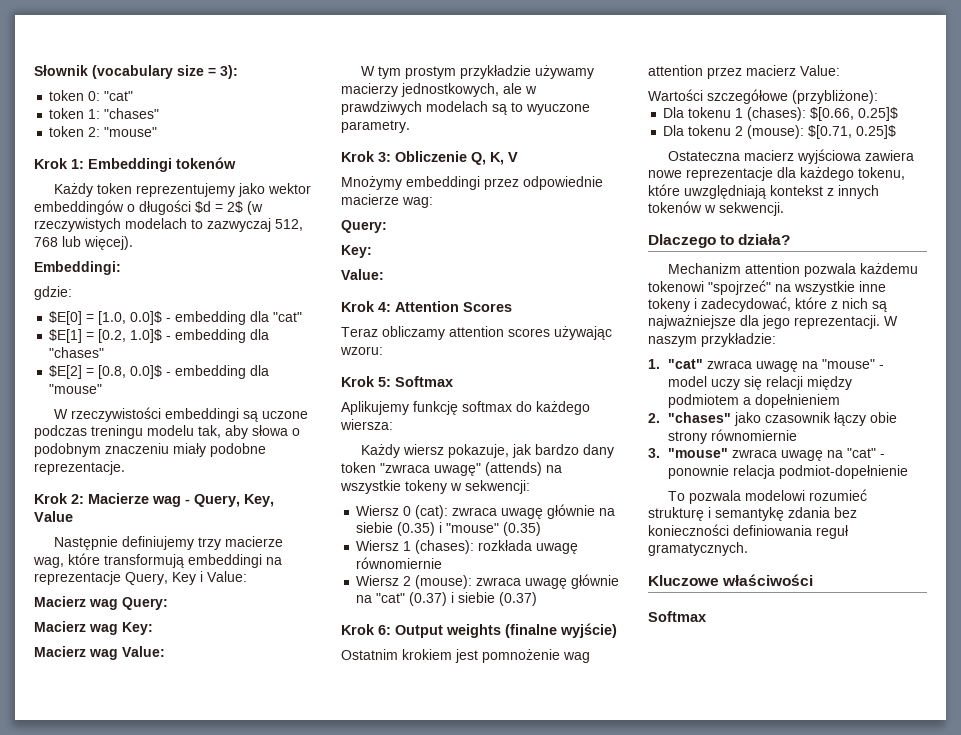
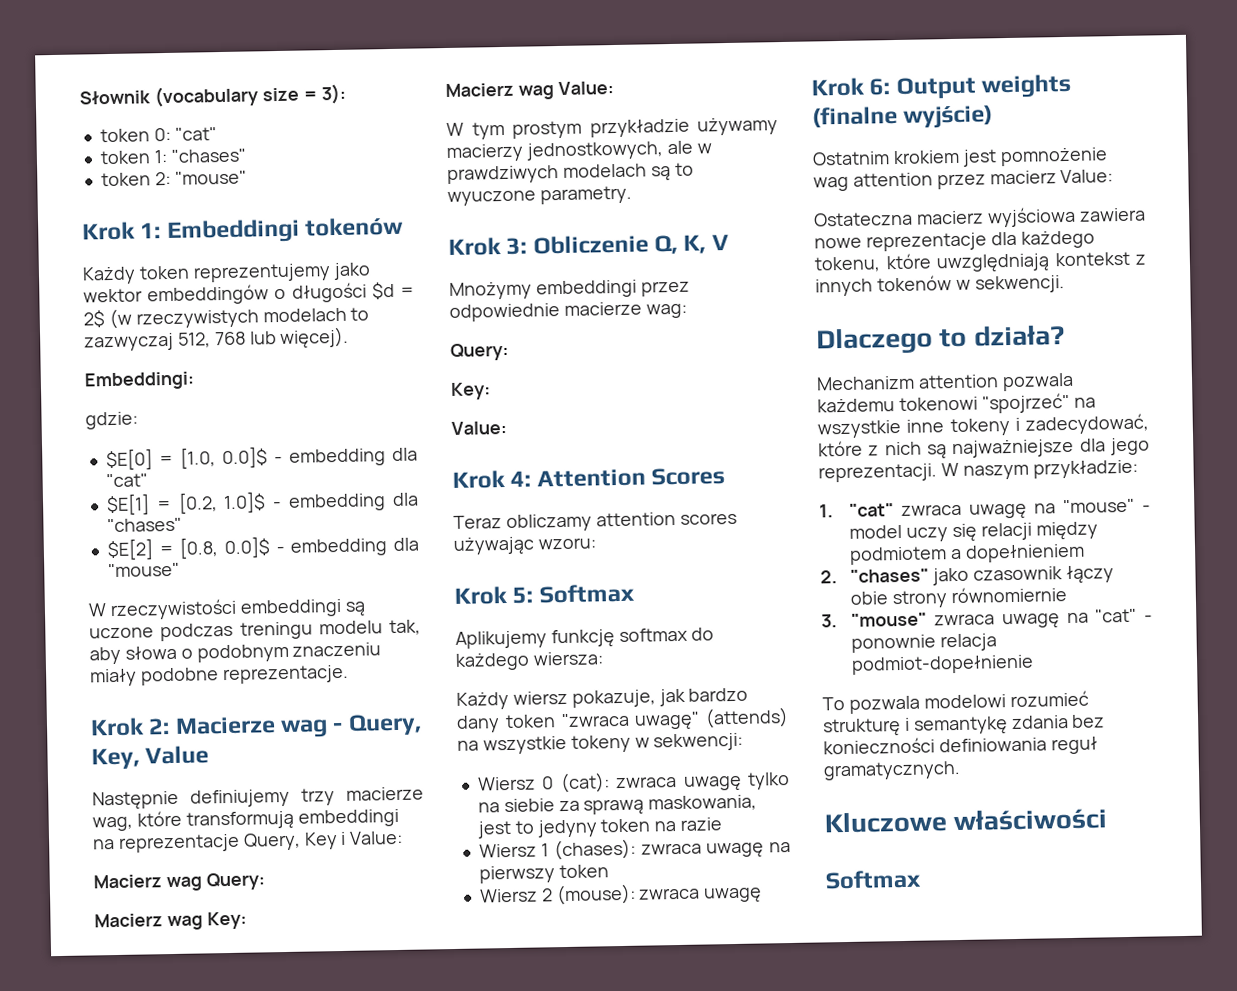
- Wiersz 0 (cat): zwraca uwagę głównie na siebie (0.35) i "mouse" (0.35)
- Wiersz 1 (chases): rozkłada uwagę równomiernie
+ Wiersz 0 (cat): zwraca uwagę tylko na siebie za sprawą maskowania, jest to jedyny token na razie
+ Wiersz 1 (chases): zwraca uwagę na pierwszy token
- Wiersz 2 (mouse): zwraca uwagę głównie na "cat" (0.37) i siebie (0.37)
+ Wiersz 2 (mouse): zwraca uwagę
- Wartości szczegółowe (przybliżone):
- Dla tokenu 1 (chases): $[0.66, 0.25]$
- Dla tokenu 2 (mouse): $[0.71, 0.25]$

